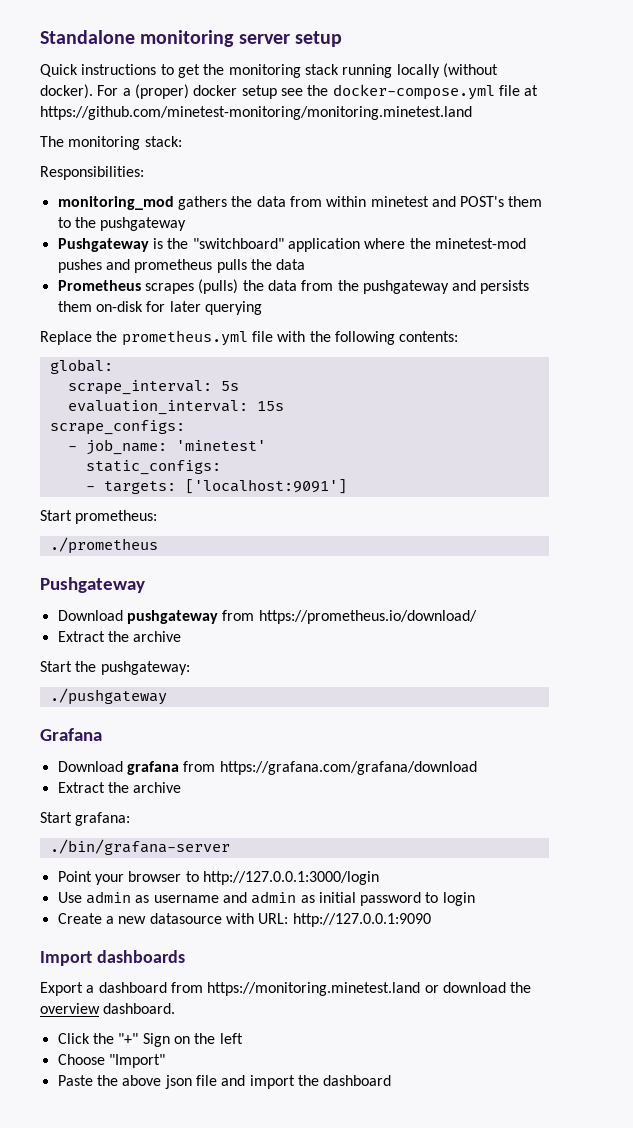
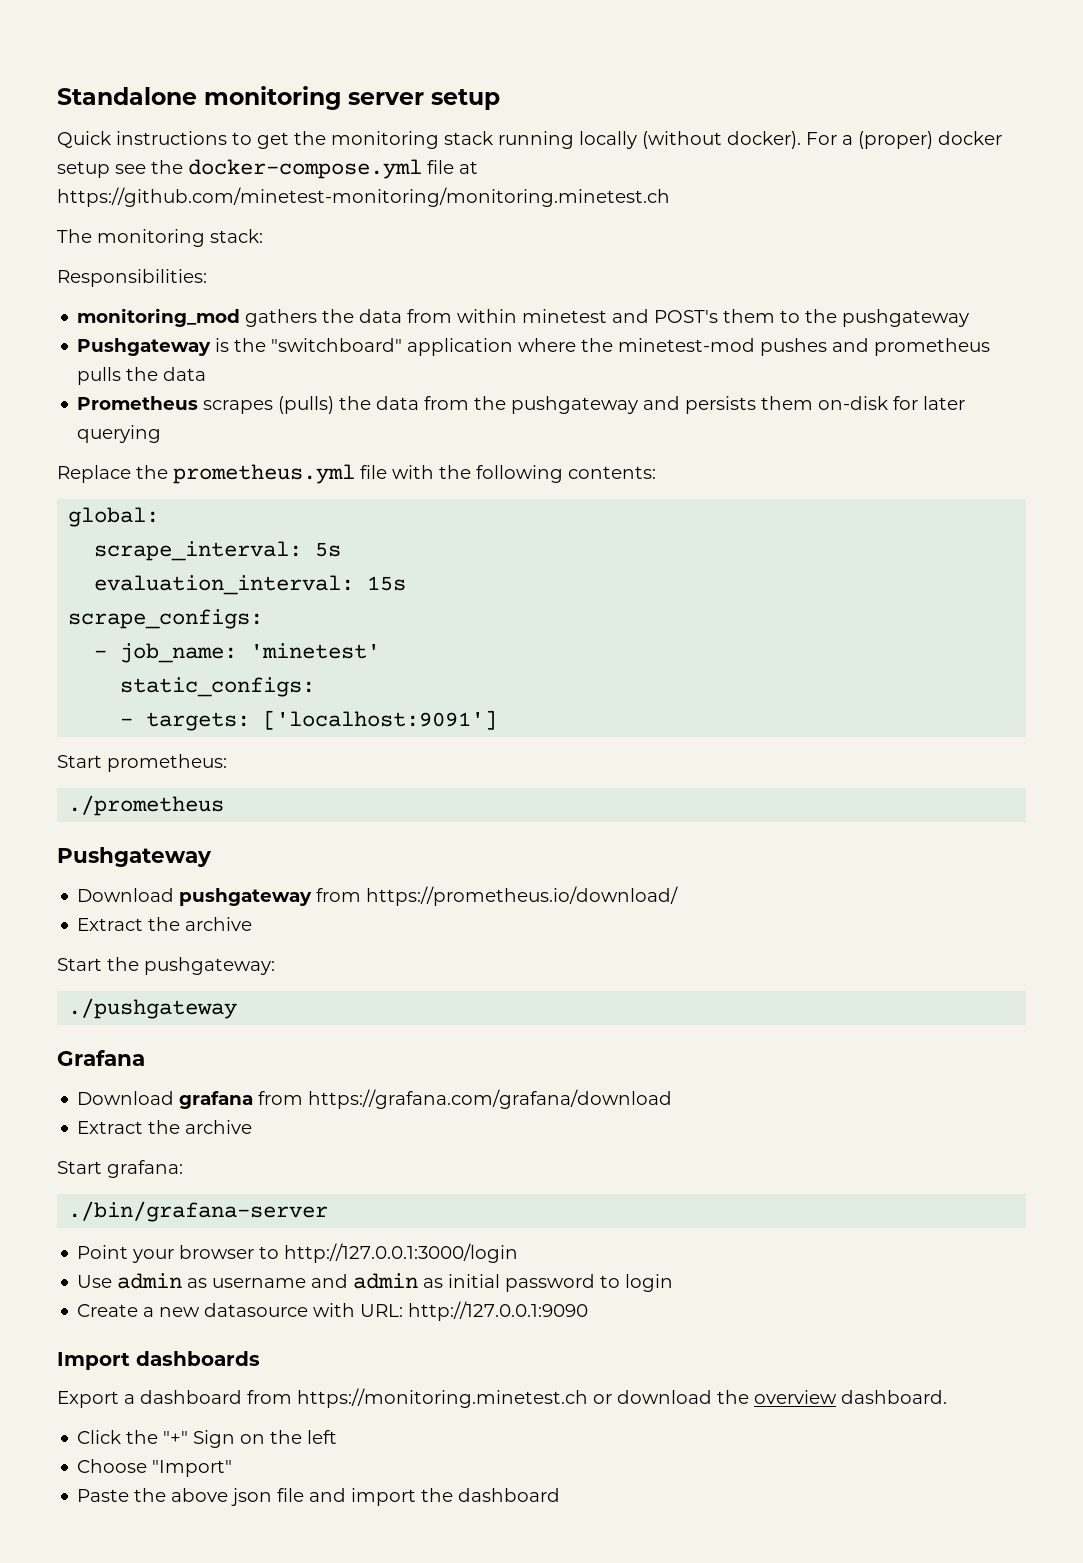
- For a (proper) docker setup see the docker-compose.yml file at https://github.com/minetest-monitoring/monitoring.minetest.land
+ For a (proper) docker setup see the docker-compose.yml file at https://github.com/minetest-monitoring/monitoring.minetest.ch
- Export a dashboard from https://monitoring.minetest.land or download the overview dashboard.
+ Export a dashboard from https://monitoring.minetest.ch or download the overview dashboard.

